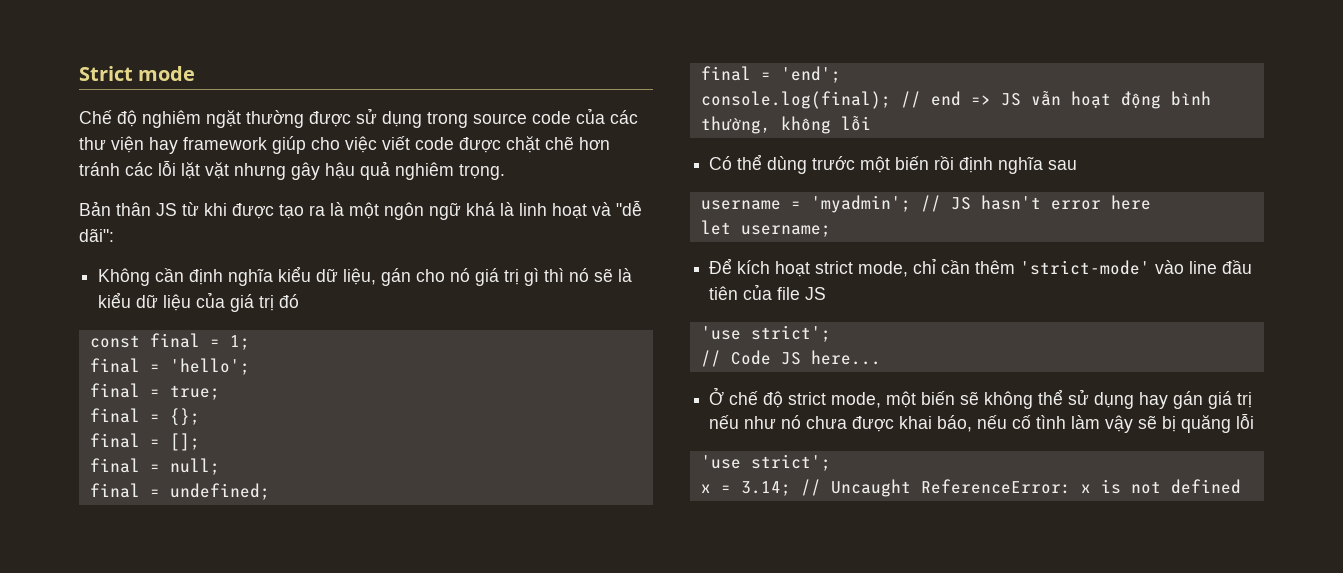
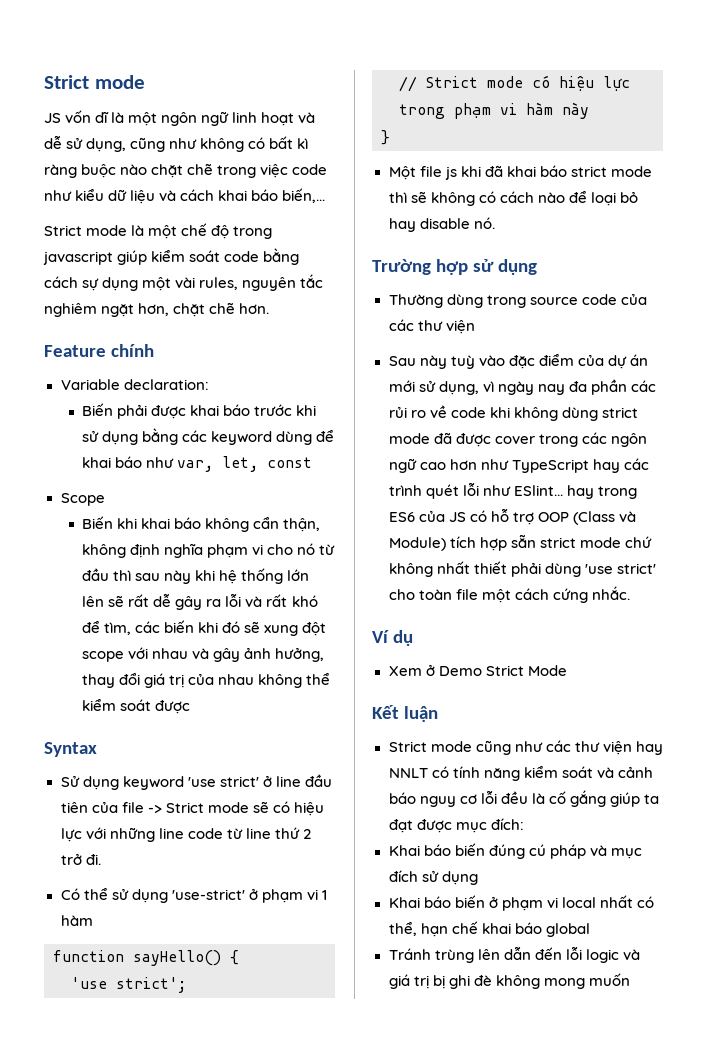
- Chế độ nghiêm ngặt thường được sử dụng trong source code của các thư viện hay framework giúp cho việc viết code được chặt chẽ hơn tránh các lỗi lặt vặt nhưng gây hậu quả nghiêm trọng.
- Bản thân JS từ khi được tạo ra là một ngôn ngữ khá là linh hoạt và "dễ dãi":
- Không cần định nghĩa kiểu dữ liệu, gán cho nó giá trị gì thì nó sẽ là kiểu dữ liệu của giá trị đó
- const final = 1;
- final = 'hello';
- final = true;
- final = {};
- final = [];
- final = null;
- final = undefined;
- final = 'end';
- console.log(final); // end => JS vẫn hoạt động bình thường, không lỗi
- Có thể dùng trước một biến rồi định nghĩa sau
- username = 'myadmin'; // JS hasn't error here
- let username;
- Để kích hoạt strict mode, chỉ cần thêm 'strict-mode' vào line đầu tiên của file JS
+ JS vốn dĩ là một ngôn ngữ linh hoạt và dễ sử dụng, cũng như không có bất kì ràng buộc nào chặt chẽ trong việc code như kiểu dữ liệu và cách khai báo biến,...
+ Strict mode là một chế độ trong javascript giúp kiểm soát code bằng cách sự dụng một vài rules, nguyên tắc nghiêm ngặt hơn, chặt chẽ hơn.
+ Feature chính
+ Variable declaration:
+ Biến phải được khai báo trước khi sử dụng bằng các keyword dùng để khai báo như var, let, const
+ Scope
+ Biến khi khai báo không cẩn thận, không định nghĩa phạm vi cho nó từ đầu thì sau này khi hệ thống lớn lên sẽ rất dễ gây ra lỗi và rất khó để tìm, các biến khi đó sẽ xung đột scope với nhau và gây ảnh hưởng, thay đổi giá trị của nhau không thể kiểm soát được
+ Syntax
+ Sử dụng keyword 'use strict' ở line đầu tiên của file -> Strict mode sẽ có hiệu lực với những line code từ line thứ 2 trở đi.
+ Có thể sử dụng 'use-strict' ở phạm vi 1 hàm
+ function sayHello() {
  'use strict';
- // Code JS here...
- Ở chế độ strict mode, một biến sẽ không thể sử dụng hay gán giá trị nếu như nó chưa được khai báo, nếu cố tình làm vậy sẽ bị quăng lỗi
- 'use strict';
- x = 3.14; // Uncaught ReferenceError: x is not defined
+ // Strict mode có hiệu lực trong phạm vi hàm này
+ }
+ Một file js khi đã khai báo strict mode thì sẽ không có cách nào để loại bỏ hay disable nó.
+ Trường hợp sử dụng
+ Thường dùng trong source code của các thư viện
+ Sau này tuỳ vào đặc điểm của dự án mới sử dụng, vì ngày nay đa phần các rủi ro về code khi không dùng strict mode đã được cover trong các ngôn ngữ cao hơn như TypeScript hay các trình quét lỗi như ESlint... hay trong ES6 của JS có hỗ trợ OOP (Class và Module) tích hợp sẵn strict mode chứ không nhất thiết phải dùng 'use strict' cho toàn file một cách cứng nhắc.
+ Ví dụ
+ Xem ở Demo Strict Mode
+ Kết luận
+ Strict mode cũng như các thư viện hay NNLT có tính năng kiểm soát và cảnh báo nguy cơ lỗi đều là cố gắng giúp ta đạt được mục đích:
+ Khai báo biến đúng cú pháp và mục đích sử dụng
+ Khai báo biến ở phạm vi local nhất có thể, hạn chế khai báo global
+ Tránh trùng lên dẫn đến lỗi logic và giá trị bị ghi đè không mong muốn

